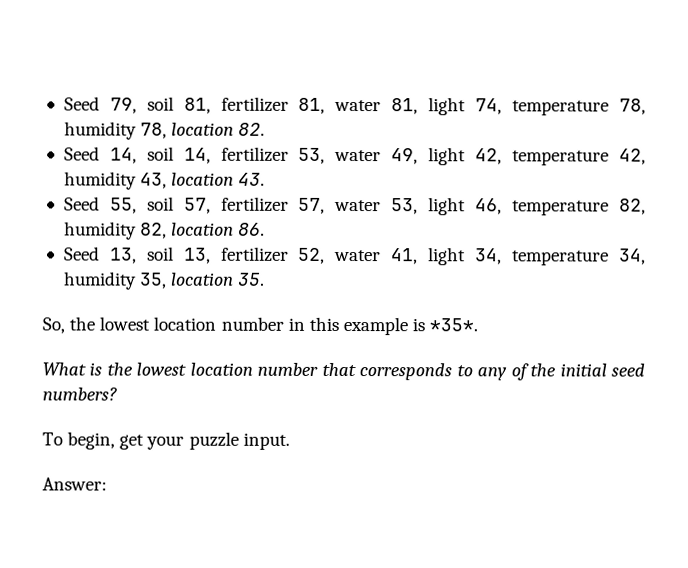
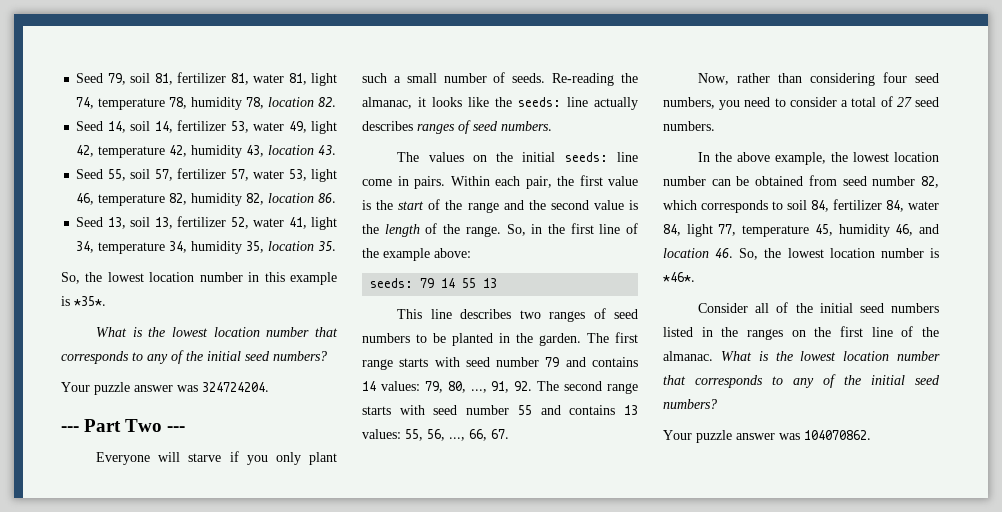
- To begin, get your puzzle input.
- Answer:
+ Your puzzle answer was 324724204.
+ --- Part Two ---
+ Everyone will starve if you only plant such a small number of seeds. Re-reading the almanac, it looks like the seeds: line actually describes ranges of seed numbers.
+ The values on the initial seeds: line come in pairs. Within each pair, the first value is the start of the range and the second value is the length of the range. So, in the first line of the example above:
+ seeds: 79 14 55 13
+ This line describes two ranges of seed numbers to be planted in the garden. The first range starts with seed number 79 and contains 14 values: 79, 80, ..., 91, 92. The second range starts with seed number 55 and contains 13 values: 55, 56, ..., 66, 67.
+ Now, rather than considering four seed numbers, you need to consider a total of 27 seed numbers.
+ In the above example, the lowest location number can be obtained from seed number 82, which corresponds to soil 84, fertilizer 84, water 84, light 77, temperature 45, humidity 46, and location 46. So, the lowest location number is *46*.
+ Consider all of the initial seed numbers listed in the ranges on the first line of the almanac. What is the lowest location number that corresponds to any of the initial seed numbers?
+ Your puzzle answer was 104070862.

